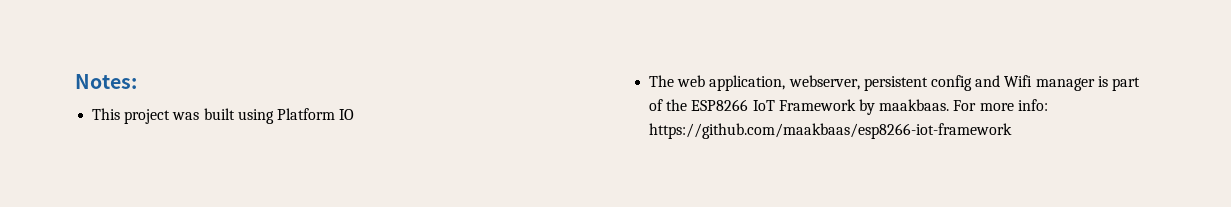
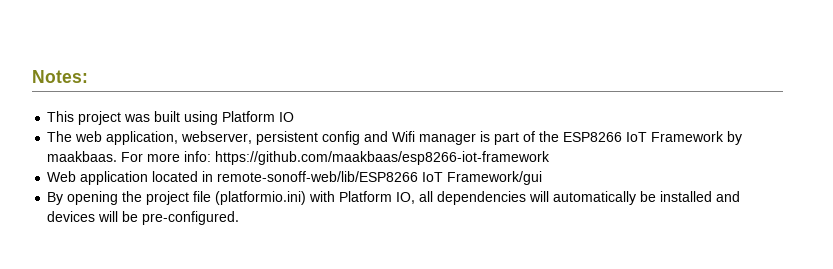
+ Web application located in remote-sonoff-web/lib/ESP8266 IoT Framework/gui
+ By opening the project file (platformio.ini) with Platform IO, all dependencies will automatically be installed and devices will be pre-configured.

